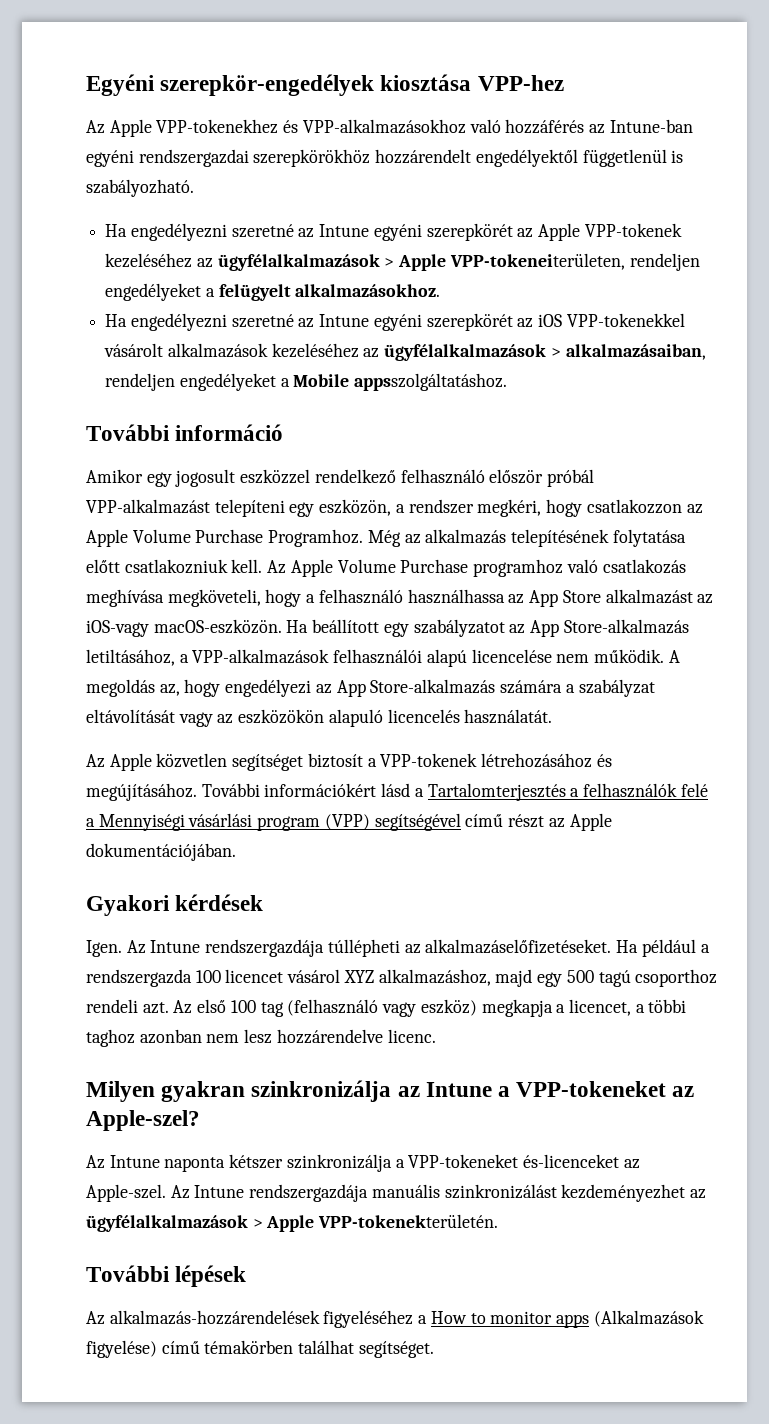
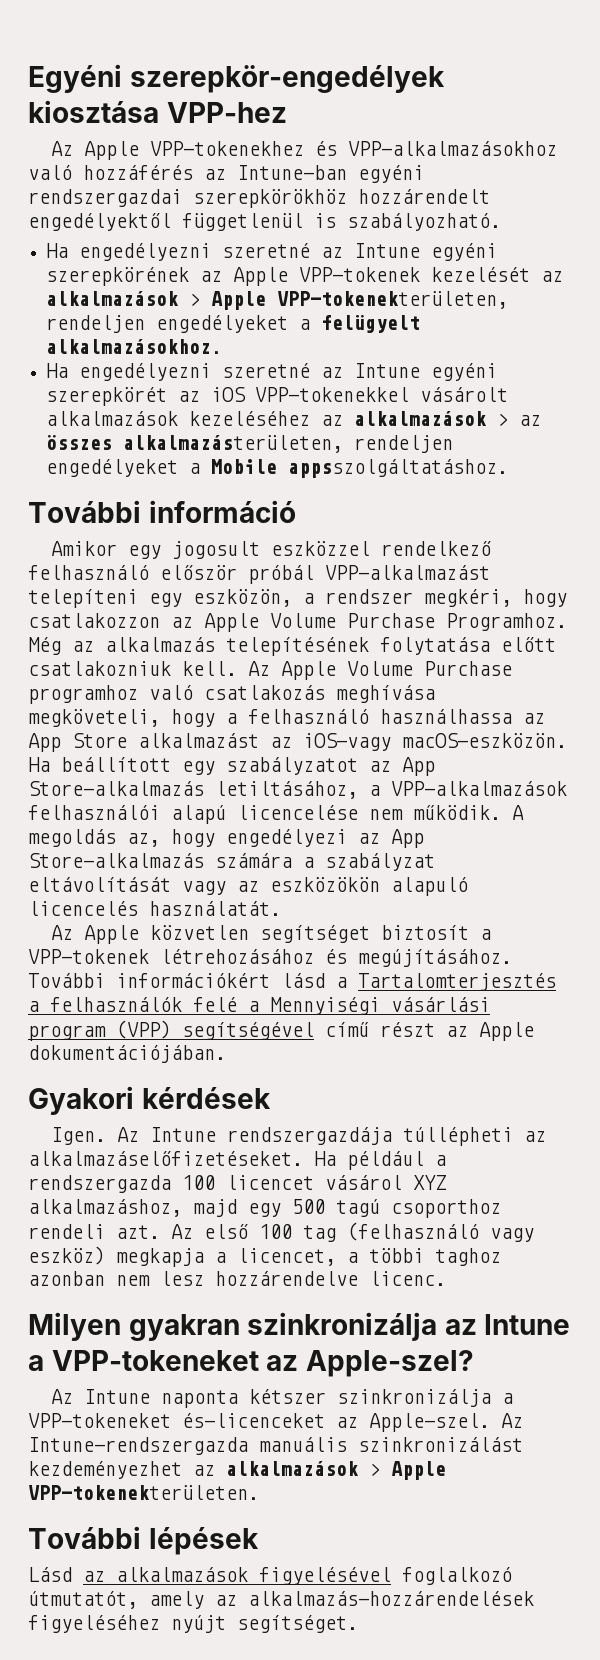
- Ha engedélyezni szeretné az Intune egyéni szerepkörét az Apple VPP-tokenek kezeléséhez az ügyfélalkalmazások > Apple VPP-tokeneiterületen, rendeljen engedélyeket a felügyelt alkalmazásokhoz.
+ Ha engedélyezni szeretné az Intune egyéni szerepkörének az Apple VPP-tokenek kezelését az alkalmazások > Apple VPP-tokenekterületen, rendeljen engedélyeket a felügyelt alkalmazásokhoz.
- Ha engedélyezni szeretné az Intune egyéni szerepkörét az iOS VPP-tokenekkel vásárolt alkalmazások kezeléséhez az ügyfélalkalmazások > alkalmazásaiban, rendeljen engedélyeket a Mobile appsszolgáltatáshoz.
+ Ha engedélyezni szeretné az Intune egyéni szerepkörét az iOS VPP-tokenekkel vásárolt alkalmazások kezeléséhez az alkalmazások > az összes alkalmazásterületen, rendeljen engedélyeket a Mobile appsszolgáltatáshoz.
- Az Intune rendszergazdája manuális szinkronizálást kezdeményezhet az ügyfélalkalmazások > Apple VPP-tokenekterületén.
+ Az Intune-rendszergazda manuális szinkronizálást kezdeményezhet az alkalmazások > Apple VPP-tokenekterületen.
- Az alkalmazás-hozzárendelések figyeléséhez a How to monitor apps (Alkalmazások figyelése) című témakörben találhat segítséget.
+ Lásd az alkalmazások figyelésével foglalkozó útmutatót, amely az alkalmazás-hozzárendelések figyeléséhez nyújt segítséget.

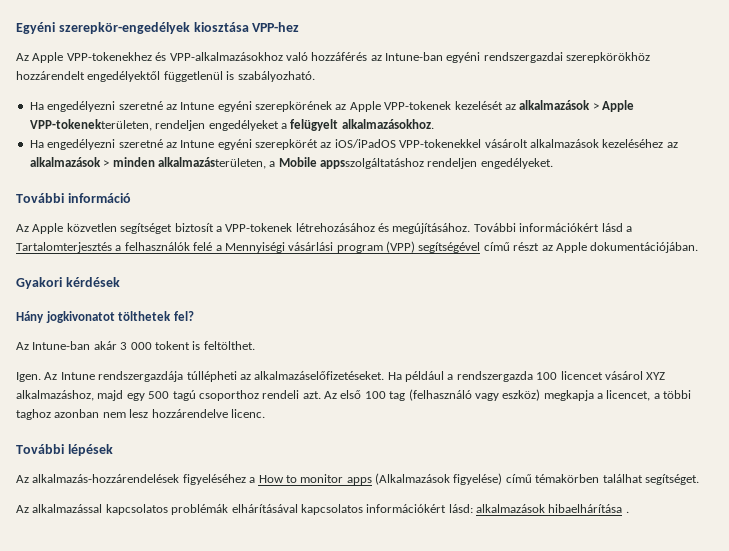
- Ha engedélyezni szeretné az Intune egyéni szerepkörét az iOS VPP-tokenekkel vásárolt alkalmazások kezeléséhez az alkalmazások > az összes alkalmazásterületen, rendeljen engedélyeket a Mobile appsszolgáltatáshoz.
+ Ha engedélyezni szeretné az Intune egyéni szerepkörét az iOS/iPadOS VPP-tokenekkel vásárolt alkalmazások kezeléséhez az alkalmazások > minden alkalmazásterületen, a Mobile appsszolgáltatáshoz rendeljen engedélyeket.
  További információ
- Amikor egy jogosult eszközzel rendelkező felhasználó először próbál VPP-alkalmazást telepíteni egy eszközön, a rendszer megkéri, hogy csatlakozzon az Apple Volume Purchase Programhoz. Még az alkalmazás telepítésének folytatása előtt csatlakozniuk kell. Az Apple Volume Purchase programhoz való csatlakozás meghívása megköveteli, hogy a felhasználó használhassa az App Store alkalmazást az iOS-vagy macOS-eszközön. Ha beállított egy szabályzatot az App Store-alkalmazás letiltásához, a VPP-alkalmazások felhasználói alapú licencelése nem működik. A megoldás az, hogy engedélyezi az App Store-alkalmazás számára a szabályzat eltávolítását vagy az eszközökön alapuló licencelés használatát.
+ Hány jogkivonatot tölthetek fel?
+ Az Intune-ban akár 3 000 tokent is feltölthet.
- Milyen gyakran szinkronizálja az Intune a VPP-tokeneket az Apple-szel?
- Az Intune naponta kétszer szinkronizálja a VPP-tokeneket és-licenceket az Apple-szel. Az Intune-rendszergazda manuális szinkronizálást kezdeményezhet az alkalmazások > Apple VPP-tokenekterületen.
  További lépések
- Lásd az alkalmazások figyelésével foglalkozó útmutatót, amely az alkalmazás-hozzárendelések figyeléséhez nyújt segítséget.
+ Az alkalmazás-hozzárendelések figyeléséhez a How to monitor apps (Alkalmazások figyelése) című témakörben találhat segítséget.
+ Az alkalmazással kapcsolatos problémák elhárításával kapcsolatos információkért lásd: alkalmazások hibaelhárítása .

